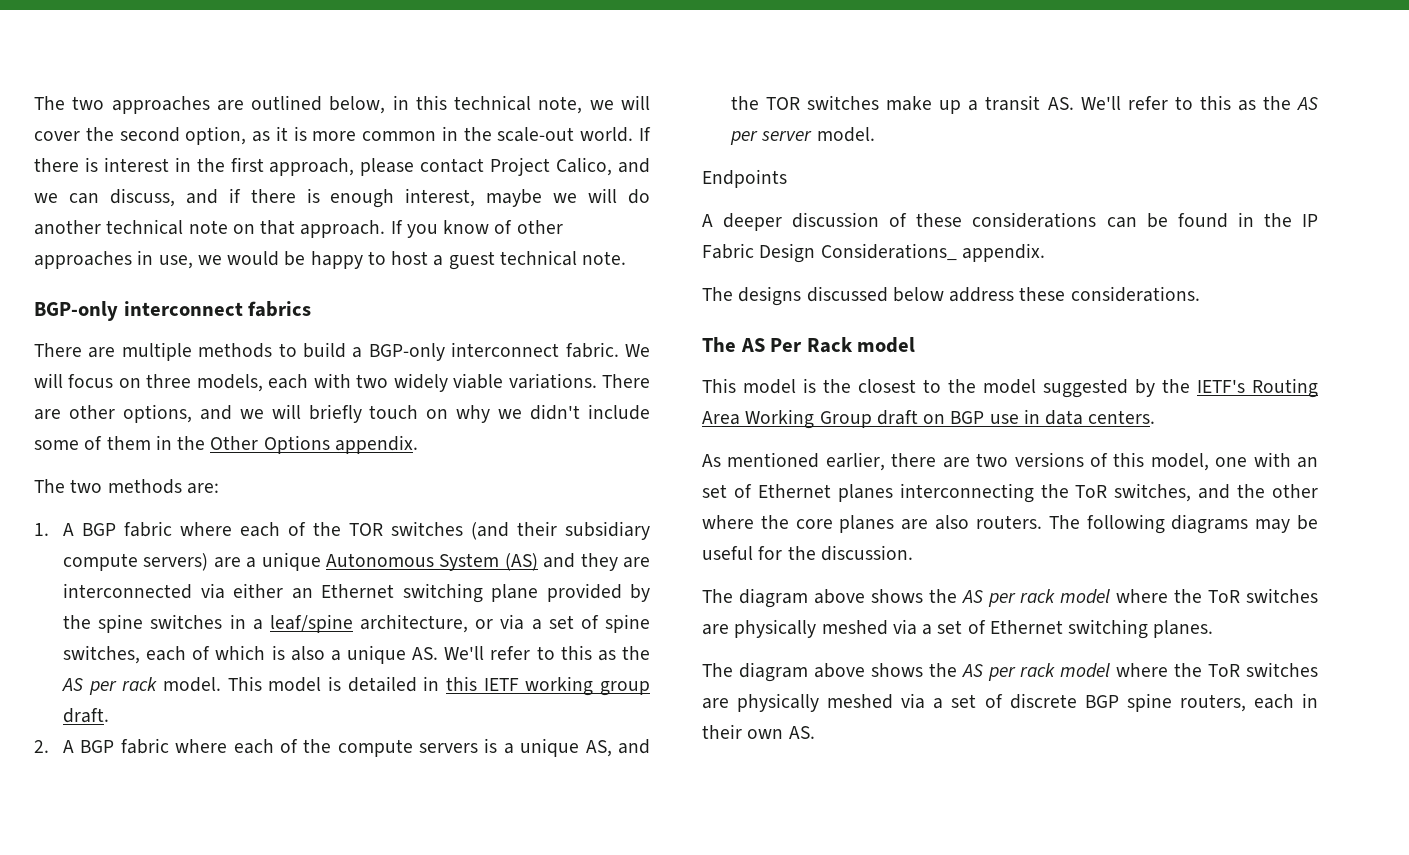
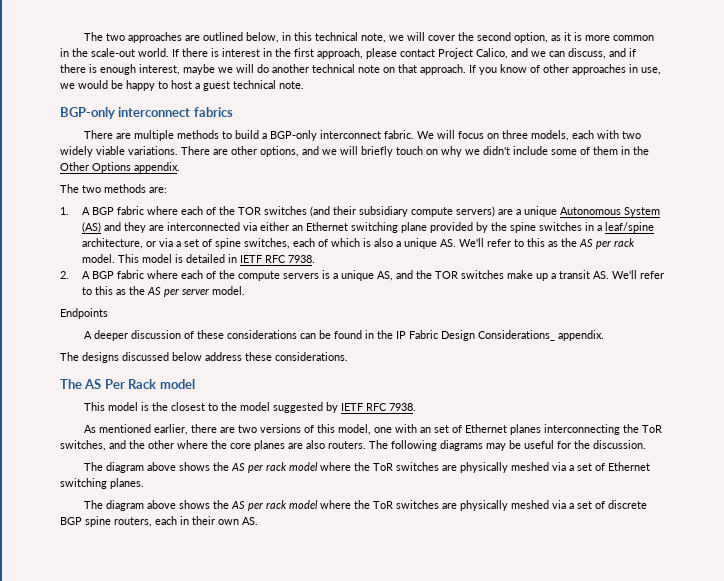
- This model is detailed in this IETF working group draft.
+ This model is detailed in IETF RFC 7938.
- This model is the closest to the model suggested by the IETF's Routing Area Working Group draft on BGP use in data centers.
+ This model is the closest to the model suggested by IETF RFC 7938.

